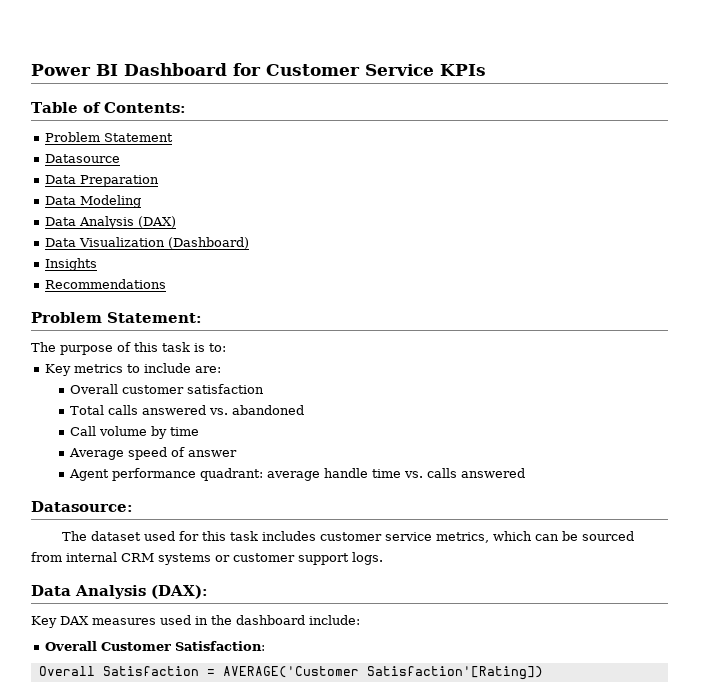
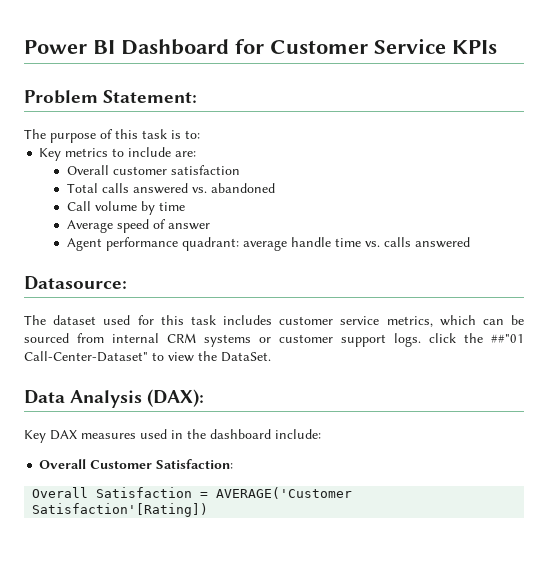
- Table of Contents:
- Problem Statement
- Datasource
- Data Preparation
- Data Modeling
- Data Analysis (DAX)
- Data Visualization (Dashboard)
- Insights
- Recommendations
- The dataset used for this task includes customer service metrics, which can be sourced from internal CRM systems or customer support logs.
+ The dataset used for this task includes customer service metrics, which can be sourced from internal CRM systems or customer support logs. click the ##"01 Call-Center-Dataset" to view the DataSet.

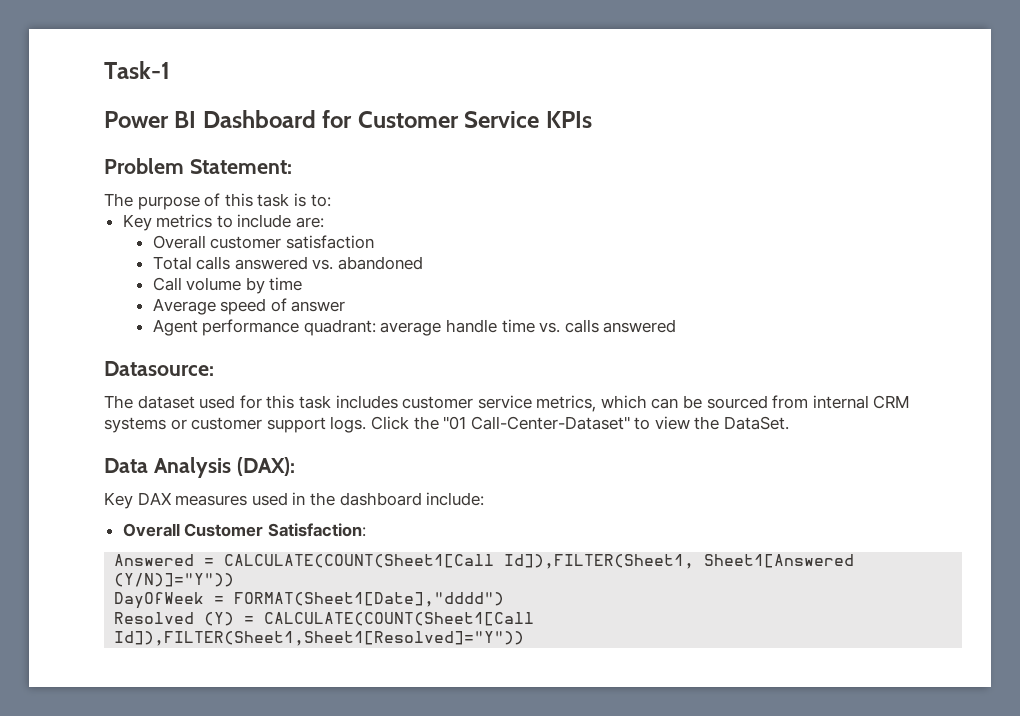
+ Task-1
- The dataset used for this task includes customer service metrics, which can be sourced from internal CRM systems or customer support logs. click the ##"01 Call-Center-Dataset" to view the DataSet.
+ The dataset used for this task includes customer service metrics, which can be sourced from internal CRM systems or customer support logs. Click the "01 Call-Center-Dataset" to view the DataSet.
- Overall Satisfaction = AVERAGE('Customer Satisfaction'[Rating])
+ Answered = CALCULATE(COUNT(Sheet1[Call Id]),FILTER(Sheet1, Sheet1[Answered (Y/N)]="Y"))
+ DayOfWeek = FORMAT(Sheet1[Date],"dddd")
+ Resolved (Y) = CALCULATE(COUNT(Sheet1[Call Id]),FILTER(Sheet1,Sheet1[Resolved]="Y"))

